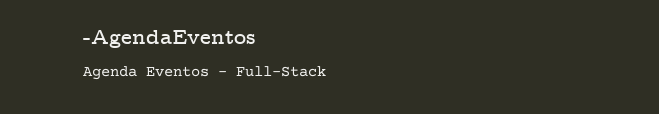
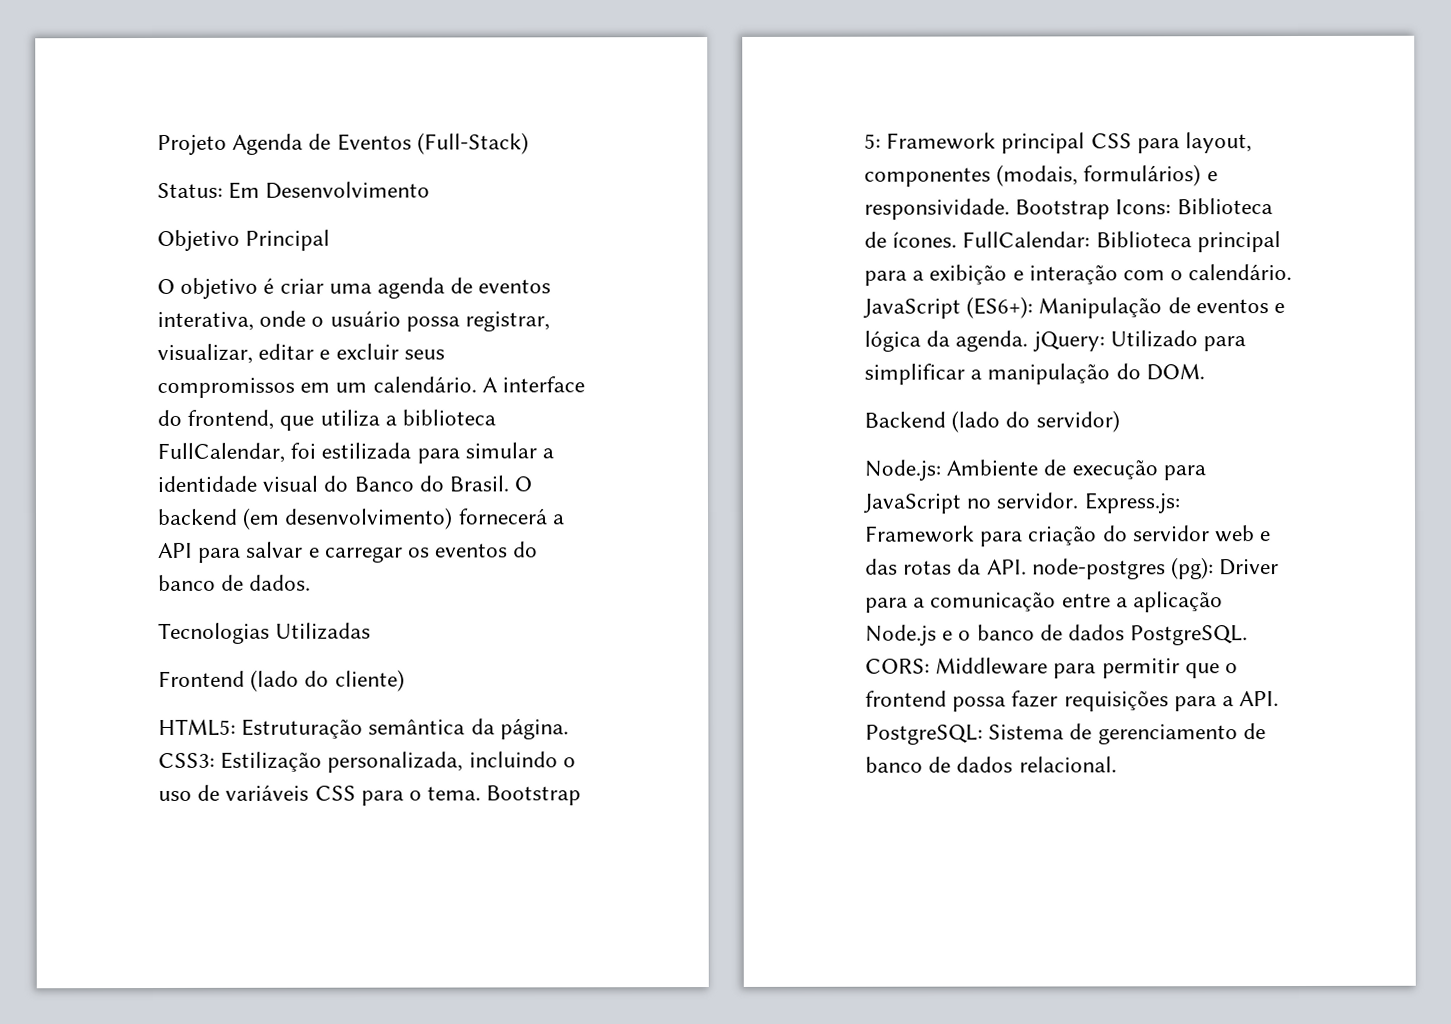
- -AgendaEventos
- Agenda Eventos - Full-Stack
+ Projeto Agenda de Eventos (Full-Stack)
+ Status: Em Desenvolvimento
+ Objetivo Principal
+ O objetivo é criar uma agenda de eventos interativa, onde o usuário possa registrar, visualizar, editar e excluir seus compromissos em um calendário. A interface do frontend, que utiliza a biblioteca FullCalendar, foi estilizada para simular a identidade visual do Banco do Brasil. O backend (em desenvolvimento) fornecerá a API para salvar e carregar os eventos do banco de dados.
+ Tecnologias Utilizadas
+ Frontend (lado do cliente)
+ HTML5: Estruturação semântica da página. CSS3: Estilização personalizada, incluindo o uso de variáveis CSS para o tema. Bootstrap 5: Framework principal CSS para layout, componentes (modais, formulários) e responsividade. Bootstrap Icons: Biblioteca de ícones. FullCalendar: Biblioteca principal para a exibição e interação com o calendário. JavaScript (ES6+): Manipulação de eventos e lógica da agenda. jQuery: Utilizado para simplificar a manipulação do DOM.
+ Backend (lado do servidor)
+ Node.js: Ambiente de execução para JavaScript no servidor. Express.js: Framework para criação do servidor web e das rotas da API. node-postgres (pg): Driver para a comunicação entre a aplicação Node.js e o banco de dados PostgreSQL. CORS: Middleware para permitir que o frontend possa fazer requisições para a API. PostgreSQL: Sistema de gerenciamento de banco de dados relacional.

